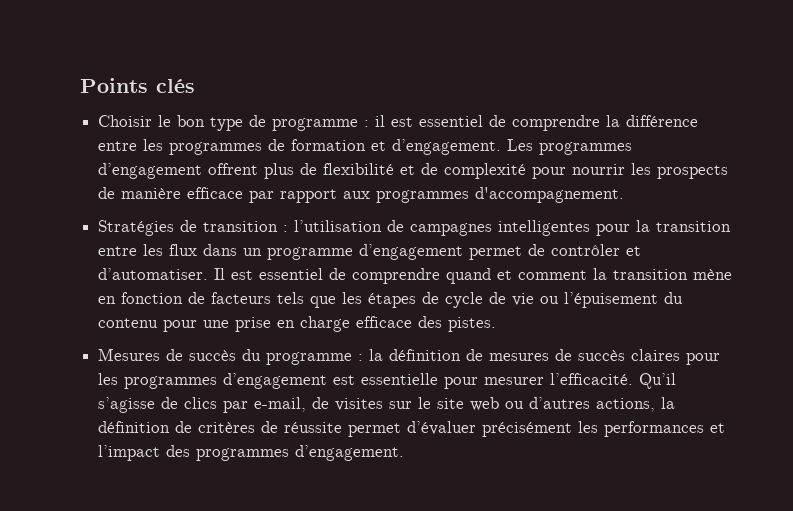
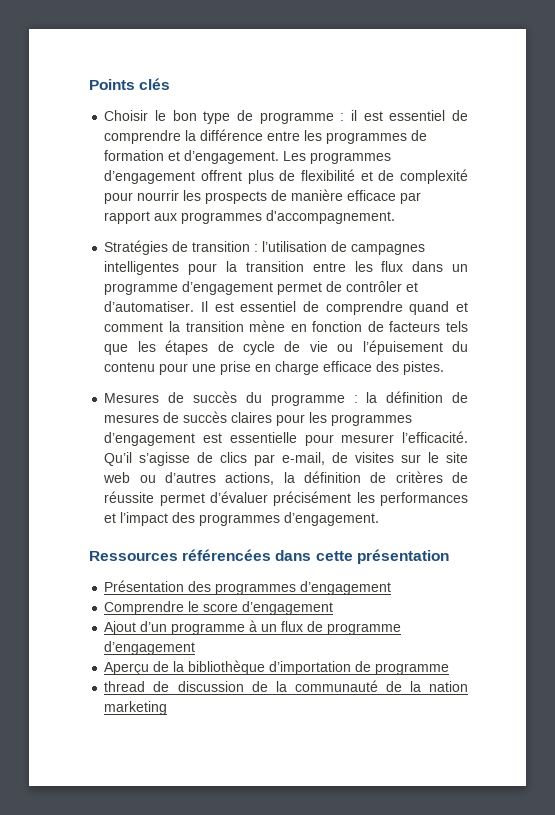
+ Ressources référencées dans cette présentation
+ Présentation des programmes d’engagement
+ Comprendre le score d’engagement
+ Ajout d’un programme à un flux de programme d’engagement
+ Aperçu de la bibliothèque d’importation de programme
+ thread de discussion de la communauté de la nation marketing

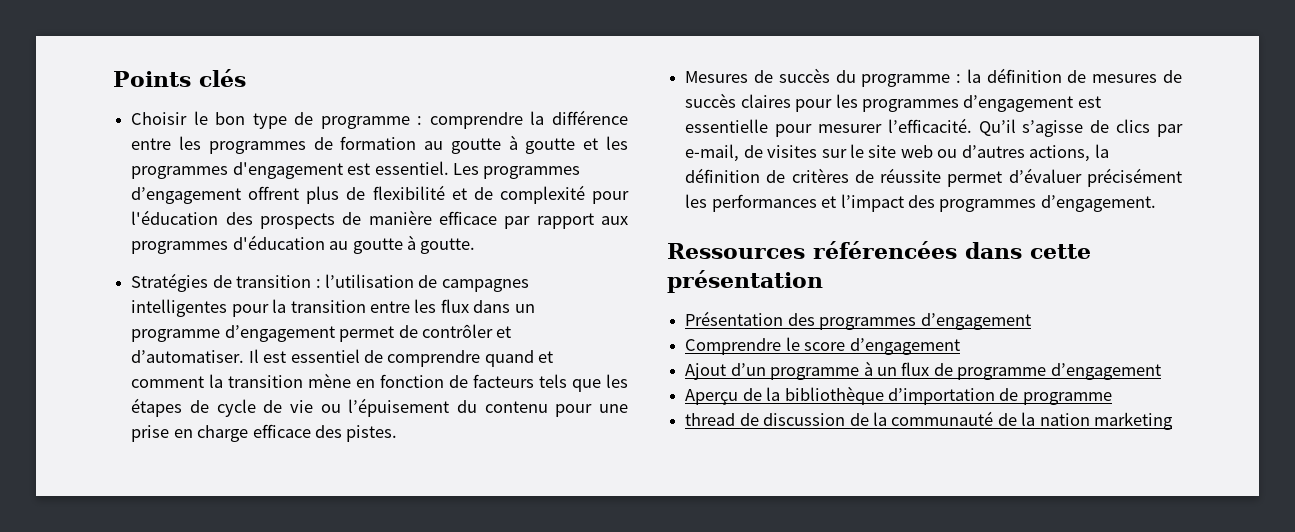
- Choisir le bon type de programme : il est essentiel de comprendre la différence entre les programmes de formation et d’engagement.
+ Choisir le bon type de programme : comprendre la différence entre les programmes de formation au goutte à goutte et les programmes d'engagement est essentiel.
- Les programmes d’engagement offrent plus de flexibilité et de complexité pour nourrir les prospects de manière efficace par rapport aux programmes d'accompagnement.
+ Les programmes d’engagement offrent plus de flexibilité et de complexité pour l'éducation des prospects de manière efficace par rapport aux programmes d'éducation au goutte à goutte.

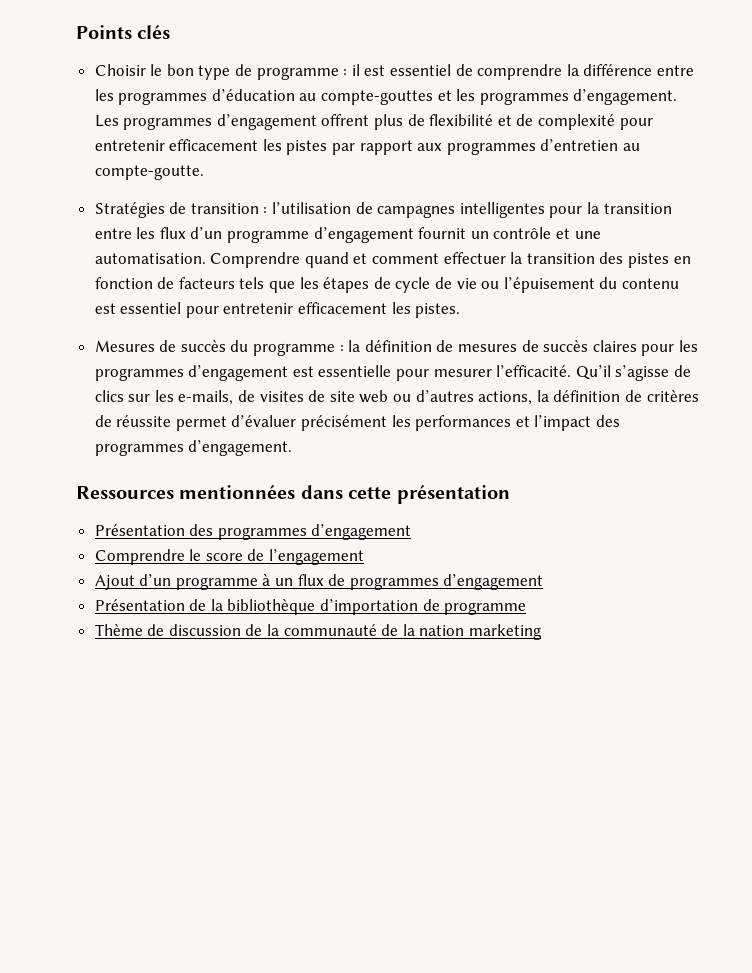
- Choisir le bon type de programme : comprendre la différence entre les programmes de formation au goutte à goutte et les programmes d'engagement est essentiel.
+ Choisir le bon type de programme : il est essentiel de comprendre la différence entre les programmes d’éducation au compte-gouttes et les programmes d’engagement.
- Les programmes d’engagement offrent plus de flexibilité et de complexité pour l'éducation des prospects de manière efficace par rapport aux programmes d'éducation au goutte à goutte.
+ Les programmes d’engagement offrent plus de flexibilité et de complexité pour entretenir efficacement les pistes par rapport aux programmes d’entretien au compte-goutte.
- Stratégies de transition : l’utilisation de campagnes intelligentes pour la transition entre les flux dans un programme d’engagement permet de contrôler et d’automatiser. Il est essentiel de comprendre quand et comment la transition mène en fonction de facteurs tels que les étapes de cycle de vie ou l’épuisement du contenu pour une prise en charge efficace des pistes.
+ Stratégies de transition : l’utilisation de campagnes intelligentes pour la transition entre les flux d’un programme d’engagement fournit un contrôle et une automatisation. Comprendre quand et comment effectuer la transition des pistes en fonction de facteurs tels que les étapes de cycle de vie ou l’épuisement du contenu est essentiel pour entretenir efficacement les pistes.
- Qu’il s’agisse de clics par e-mail, de visites sur le site web ou d’autres actions, la définition de critères de réussite permet d’évaluer précisément les performances et l’impact des programmes d’engagement.
+ Qu’il s’agisse de clics sur les e-mails, de visites de site web ou d’autres actions, la définition de critères de réussite permet d’évaluer précisément les performances et l’impact des programmes d’engagement.
- Ressources référencées dans cette présentation
+ Ressources mentionnées dans cette présentation
- Comprendre le score d’engagement
+ Comprendre le score de l’engagement
- Ajout d’un programme à un flux de programme d’engagement
- Aperçu de la bibliothèque d’importation de programme
+ Ajout d’un programme à un flux de programmes d’engagement
+ Présentation de la bibliothèque d’importation de programme
- thread de discussion de la communauté de la nation marketing
+ Thème de discussion de la communauté de la nation marketing

